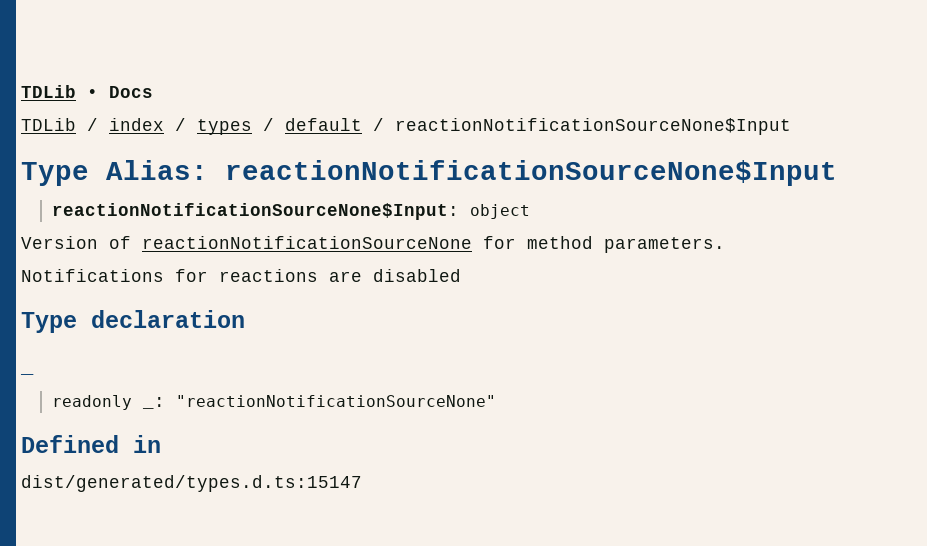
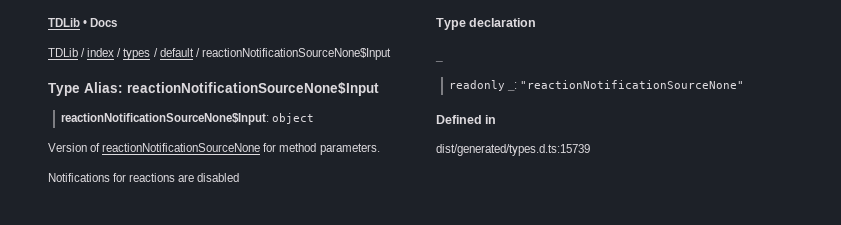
- dist/generated/types.d.ts:15147
+ dist/generated/types.d.ts:15739

